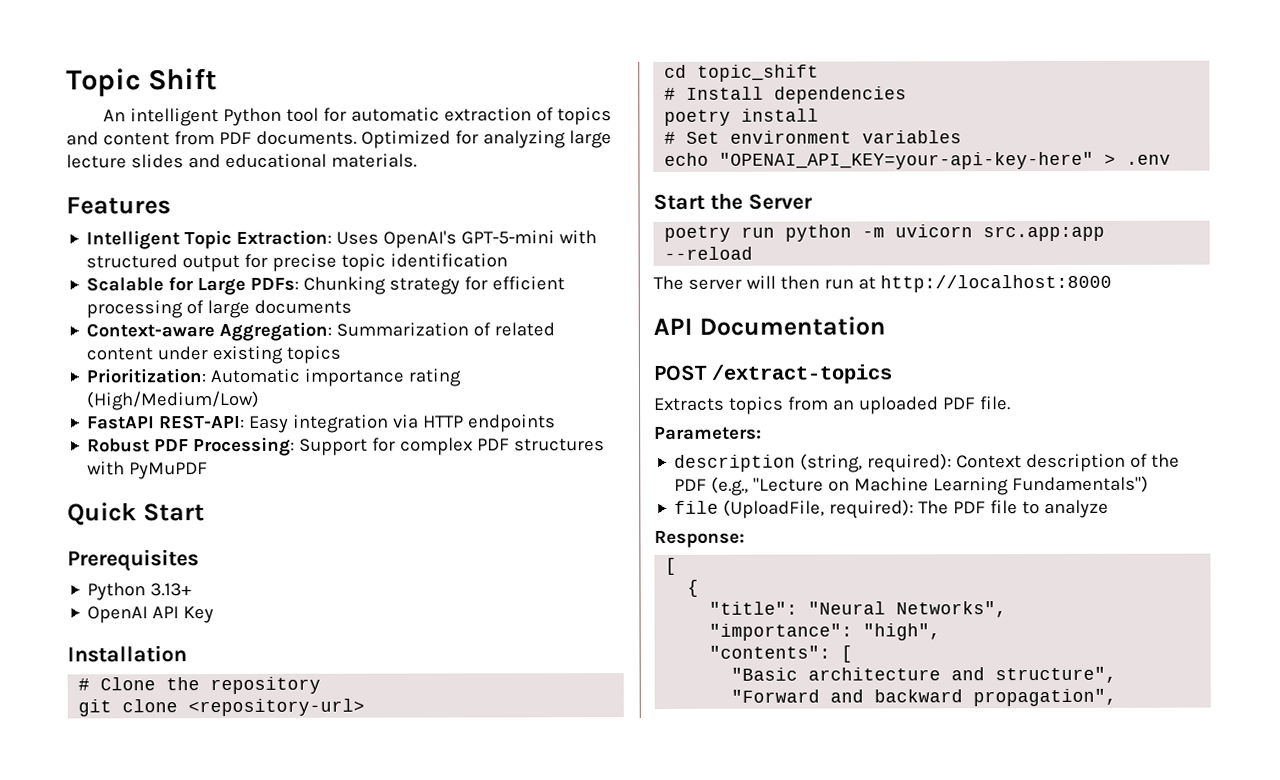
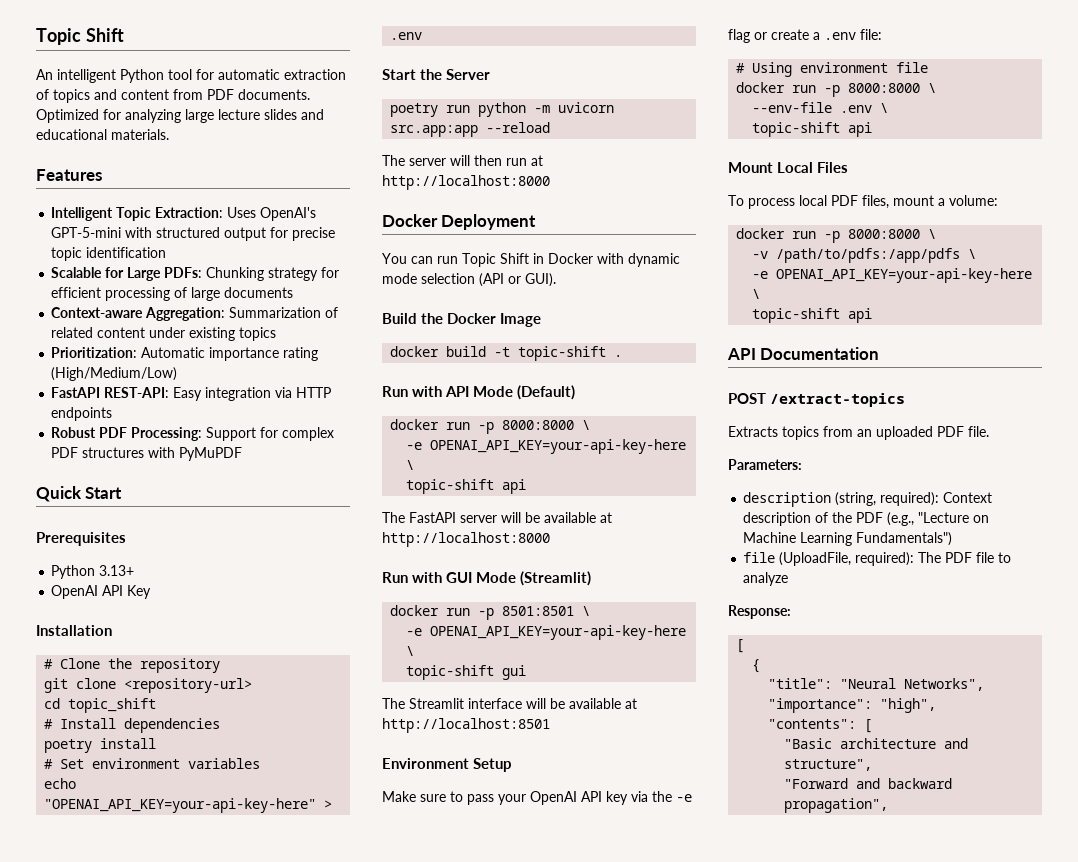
+ Docker Deployment
+ You can run Topic Shift in Docker with dynamic mode selection (API or GUI).
+ Build the Docker Image
+ docker build -t topic-shift .
+ Run with API Mode (Default)
+ docker run -p 8000:8000 \
+ -e OPENAI_API_KEY=your-api-key-here \
+ topic-shift api
+ The FastAPI server will be available at http://localhost:8000
+ Run with GUI Mode (Streamlit)
+ docker run -p 8501:8501 \
+ -e OPENAI_API_KEY=your-api-key-here \
+ topic-shift gui
+ The Streamlit interface will be available at http://localhost:8501
+ Environment Setup
+ Make sure to pass your OpenAI API key via the -e flag or create a .env file:
+ # Using environment file
+ docker run -p 8000:8000 \
+ --env-file .env \
+ topic-shift api
+ Mount Local Files
+ To process local PDF files, mount a volume:
+ docker run -p 8000:8000 \
+ -v /path/to/pdfs:/app/pdfs \
+ -e OPENAI_API_KEY=your-api-key-here \
+ topic-shift api

